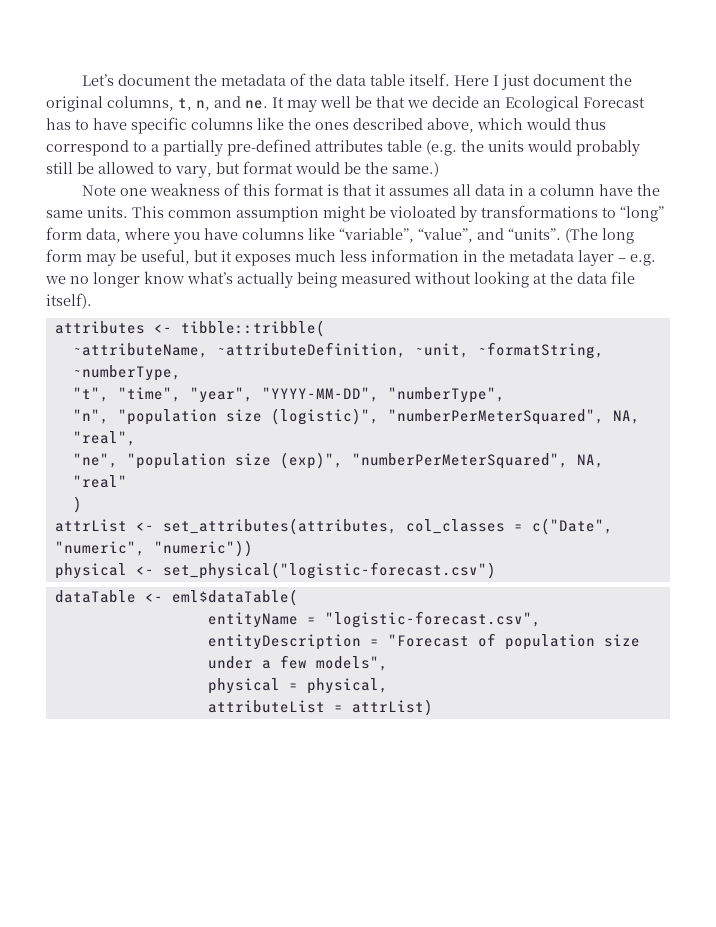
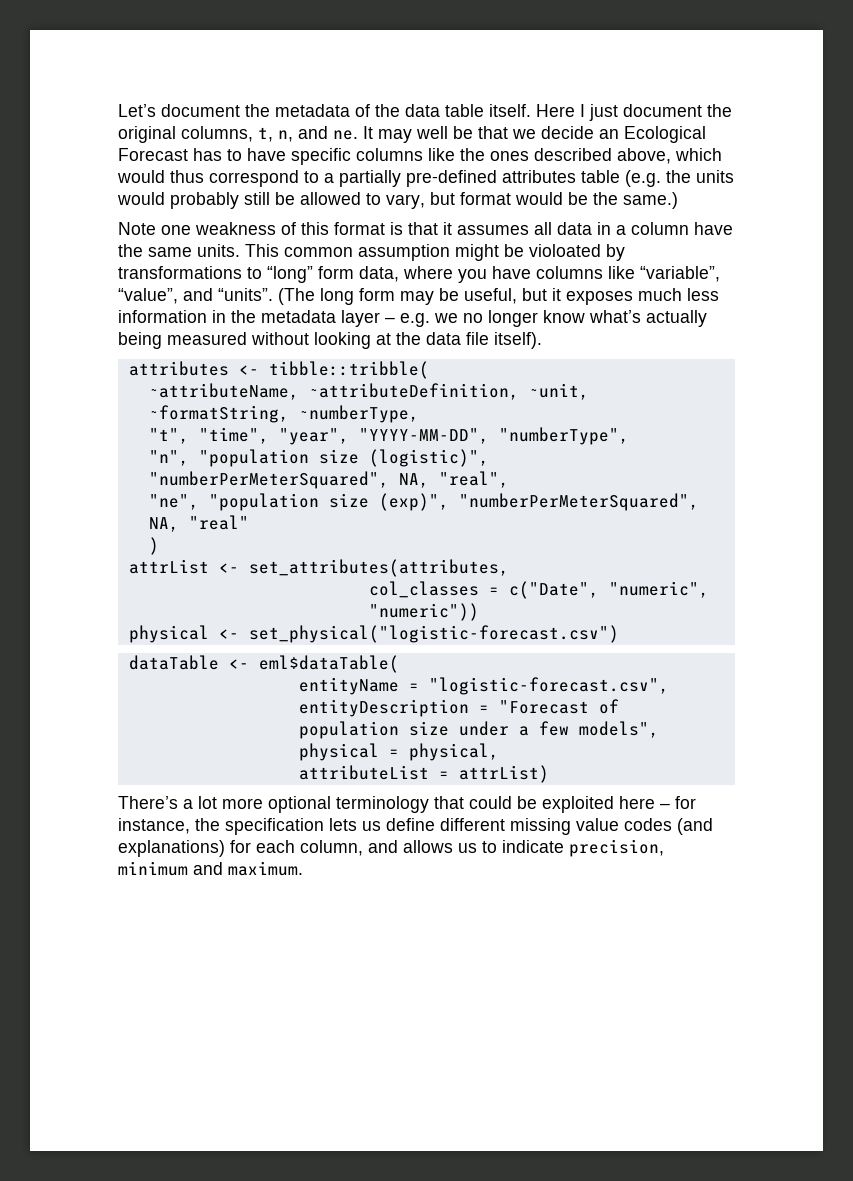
- attrList <- set_attributes(attributes, col_classes = c("Date", "numeric", "numeric"))
+ attrList <- set_attributes(attributes,
+ col_classes = c("Date", "numeric", "numeric"))
+ There’s a lot more optional terminology that could be exploited here – for instance, the specification lets us define different missing value codes (and explanations) for each column, and allows us to indicate precision, minimum and maximum.

